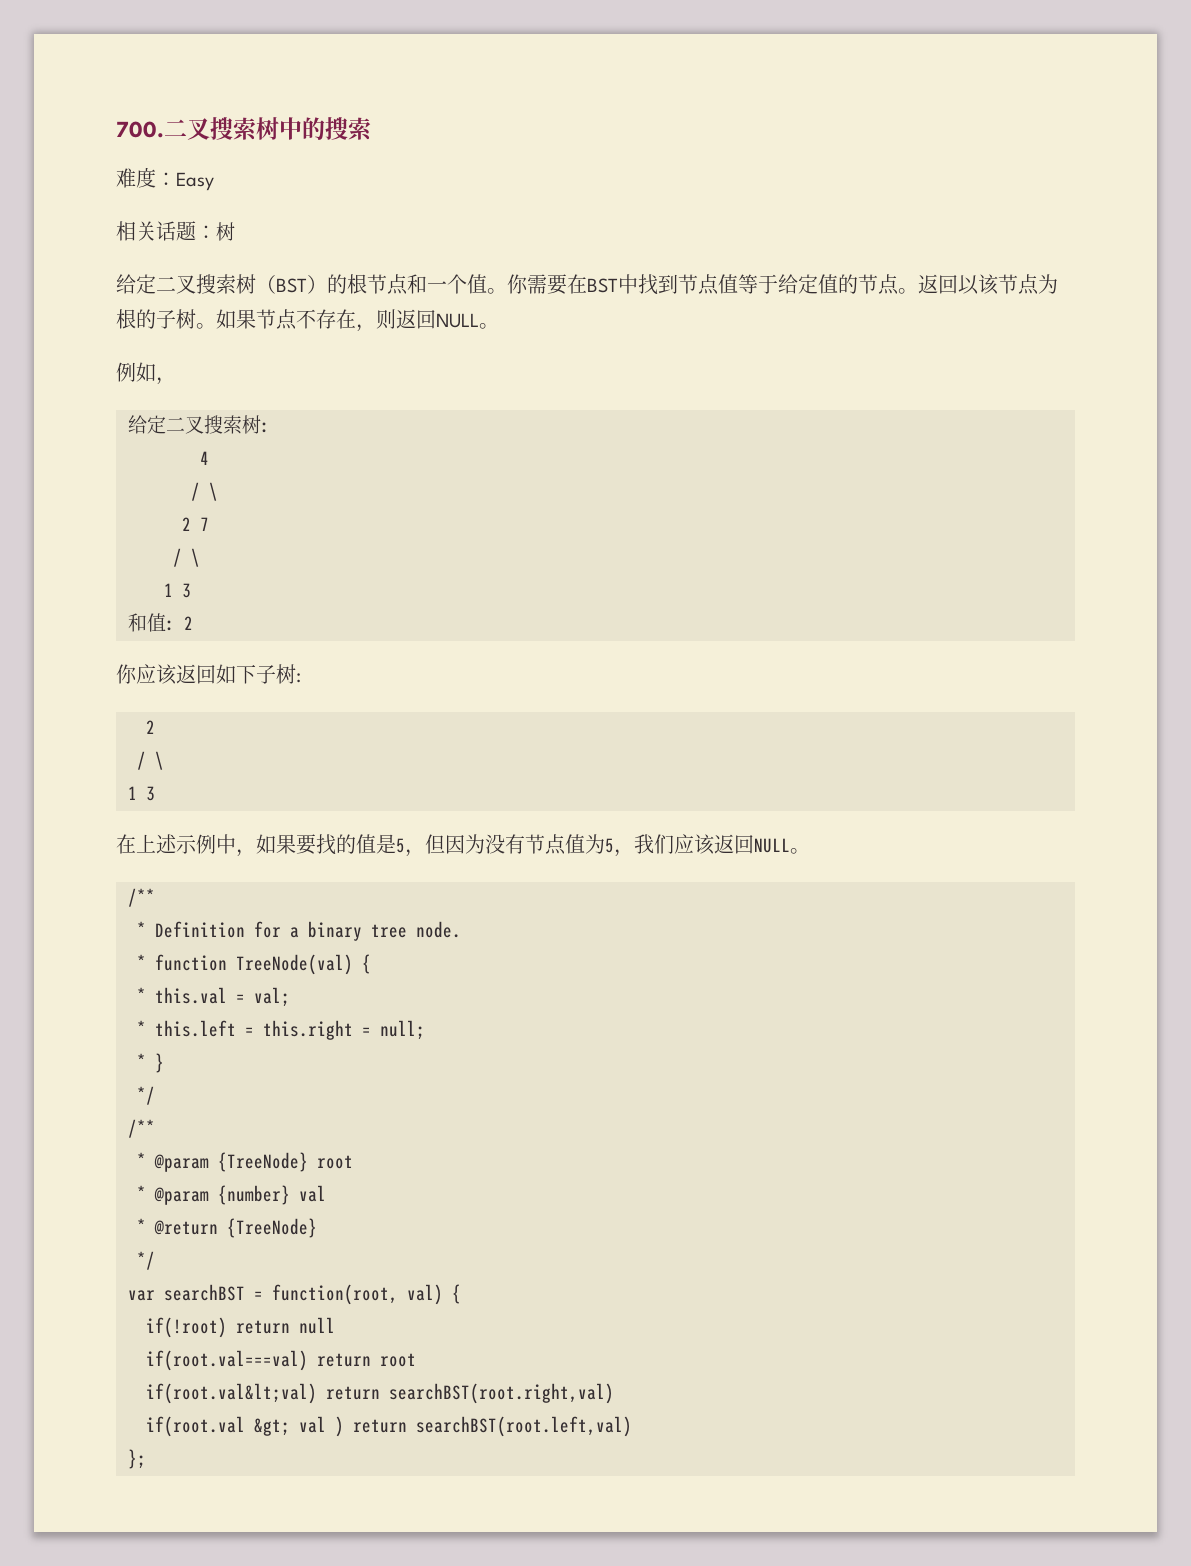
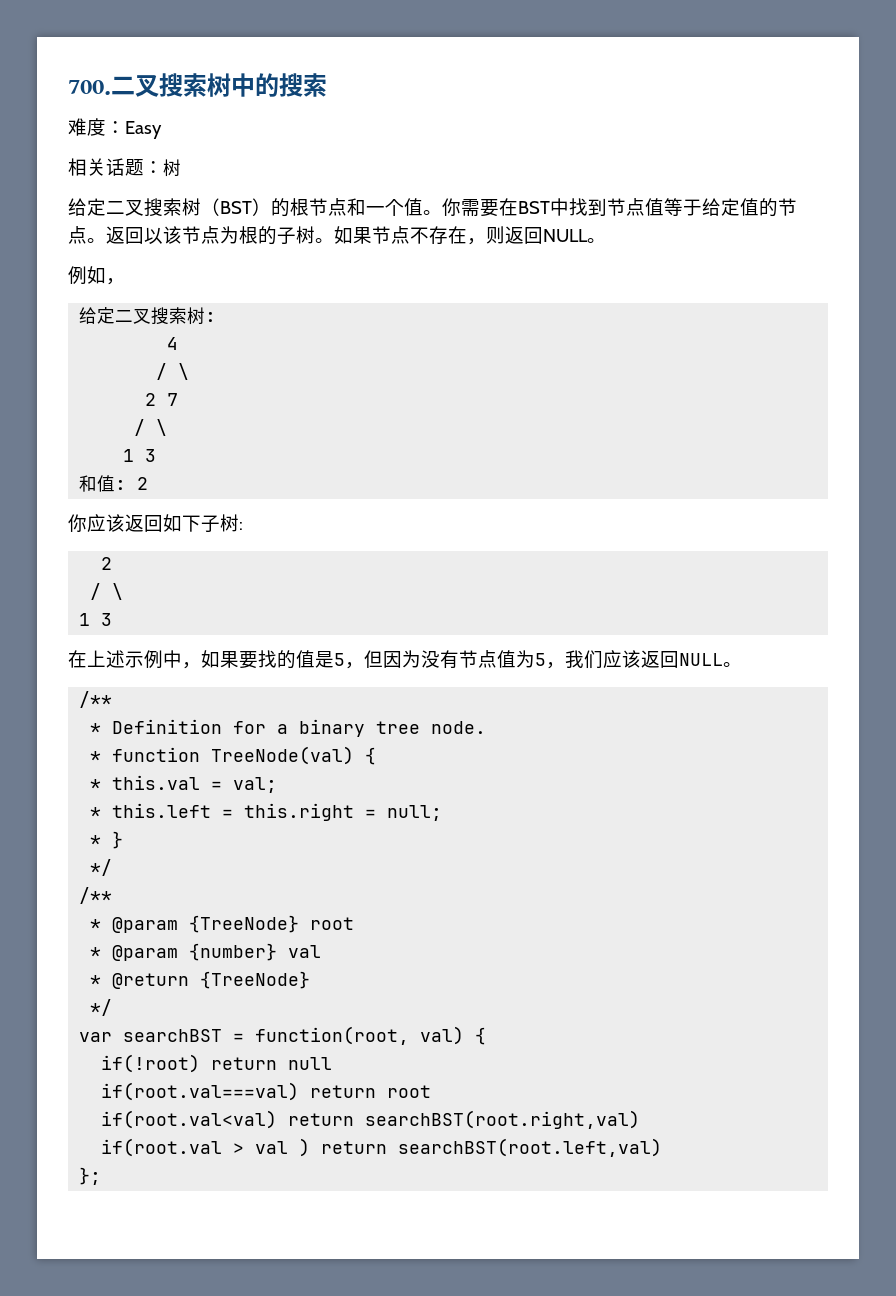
- if(root.val&lt;val) return searchBST(root.right,val)
+ if(root.val<val) return searchBST(root.right,val)
- if(root.val &gt; val ) return searchBST(root.left,val)
+ if(root.val > val ) return searchBST(root.left,val)

